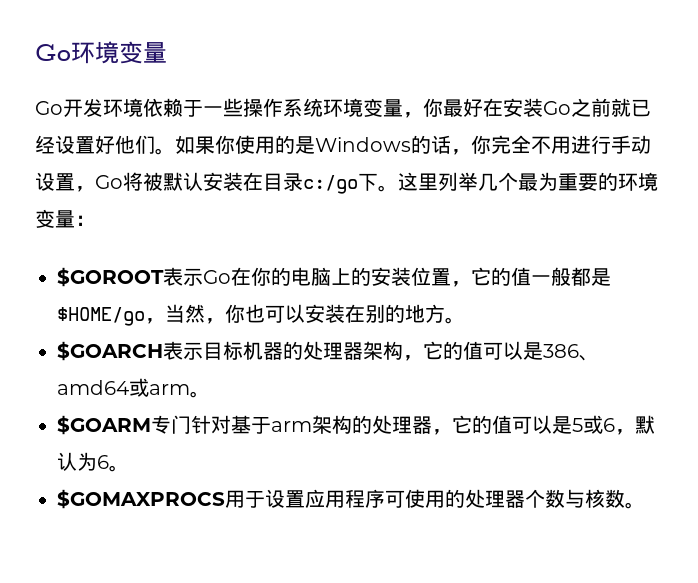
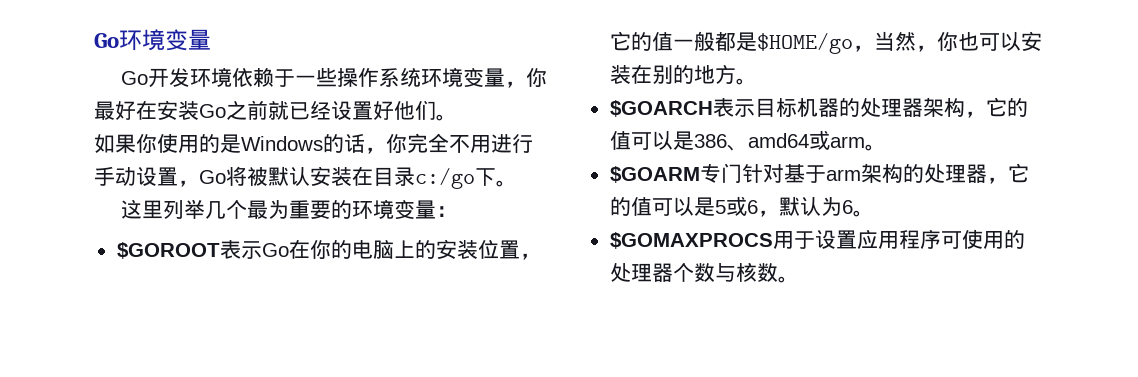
- Go开发环境依赖于一些操作系统环境变量，你最好在安装Go之前就已经设置好他们。如果你使用的是Windows的话，你完全不用进行手动设置，Go将被默认安装在目录c:/go下。这里列举几个最为重要的环境变量：
+ Go开发环境依赖于一些操作系统环境变量，你最好在安装Go之前就已经设置好他们。
+ 如果你使用的是Windows的话，你完全不用进行手动设置，Go将被默认安装在目录c:/go下。
+ 这里列举几个最为重要的环境变量：

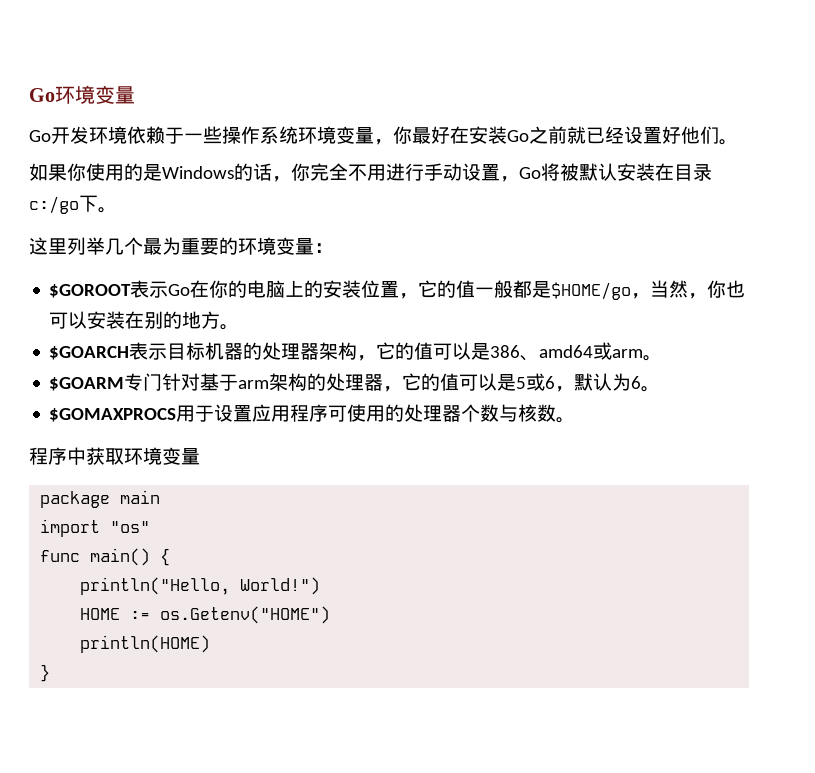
+ 程序中获取环境变量
+ package main
+ import "os"
+ func main() {
+ println("Hello, World!")
+ HOME := os.Getenv("HOME")
+ println(HOME)
+ }

